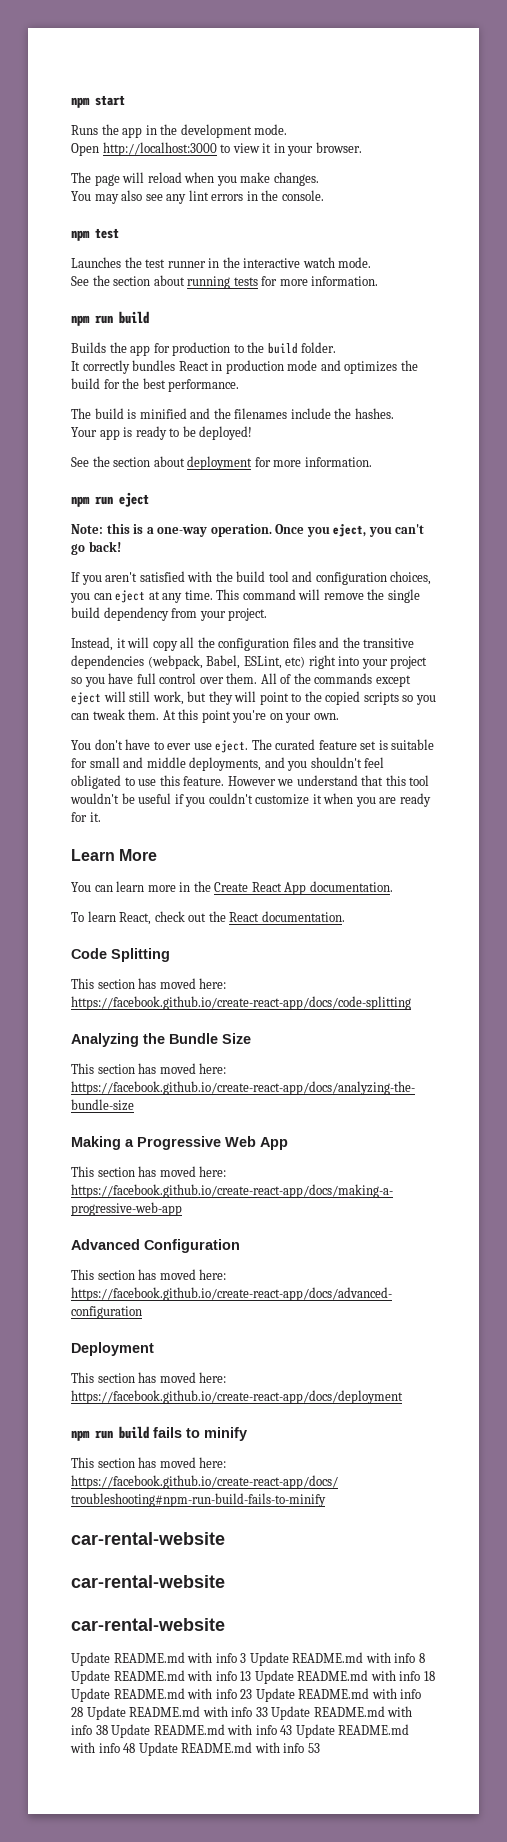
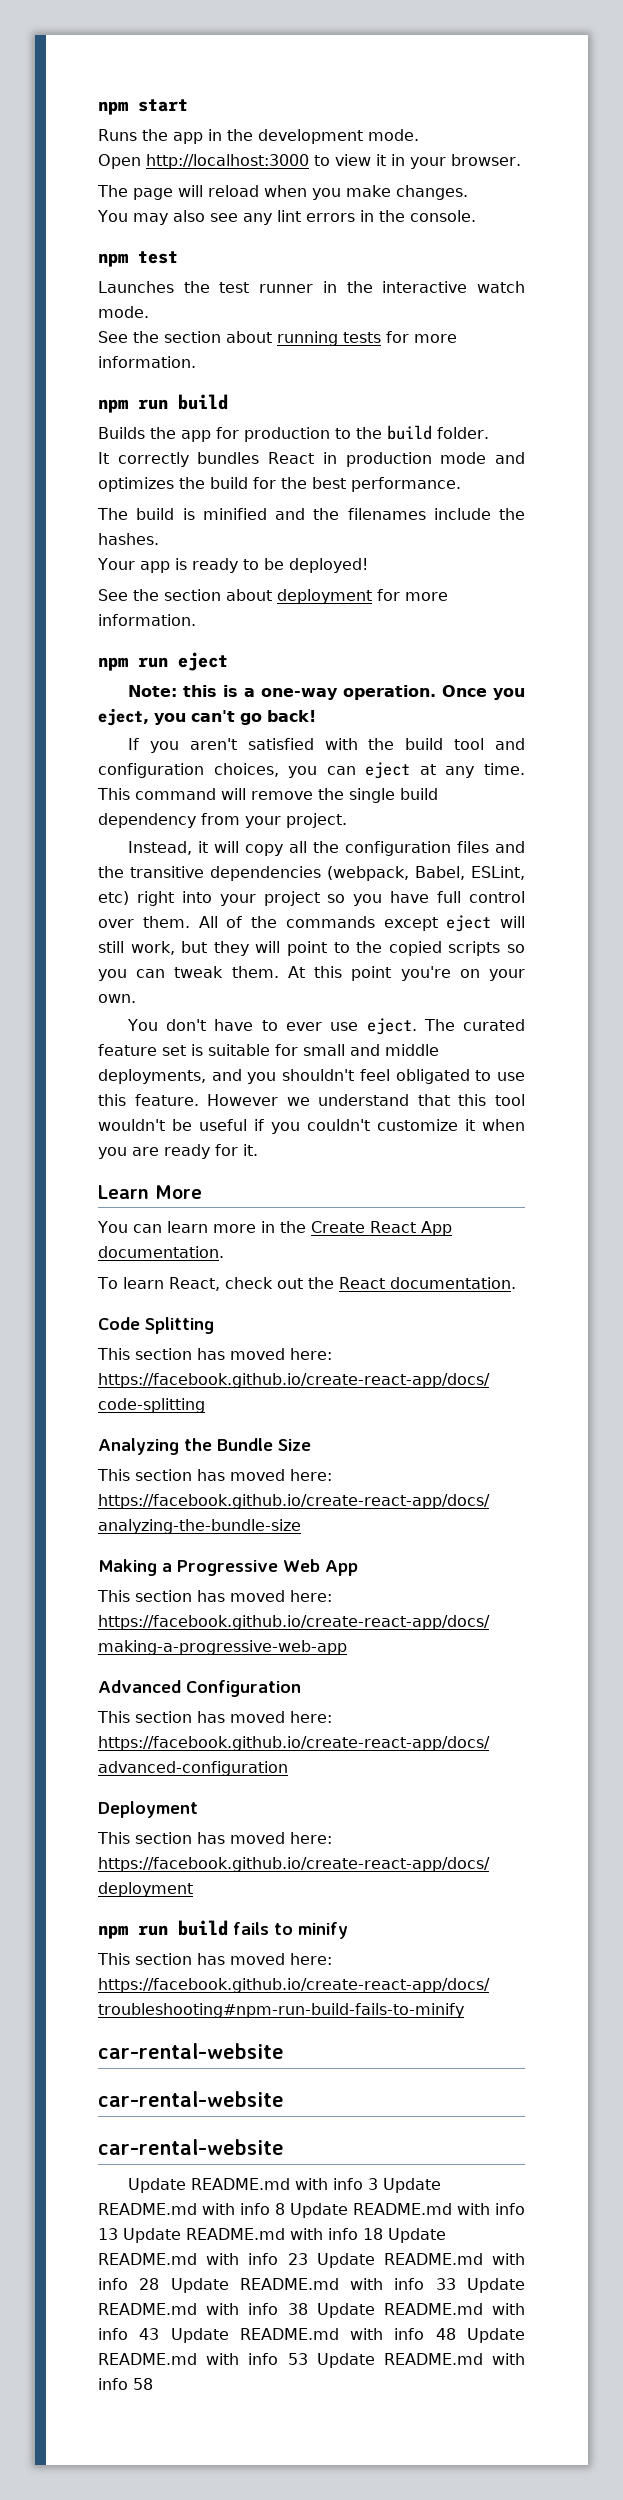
- Update README.md with info 3 Update README.md with info 8 Update README.md with info 13 Update README.md with info 18 Update README.md with info 23 Update README.md with info 28 Update README.md with info 33 Update README.md with info 38 Update README.md with info 43 Update README.md with info 48 Update README.md with info 53
+ Update README.md with info 3 Update README.md with info 8 Update README.md with info 13 Update README.md with info 18 Update README.md with info 23 Update README.md with info 28 Update README.md with info 33 Update README.md with info 38 Update README.md with info 43 Update README.md with info 48 Update README.md with info 53 Update README.md with info 58

